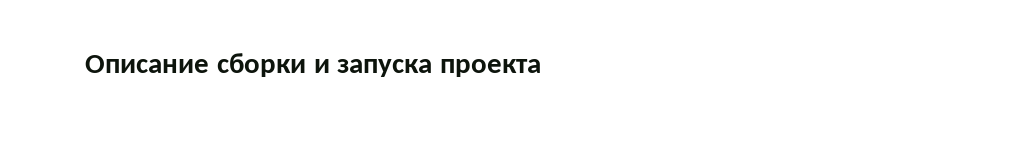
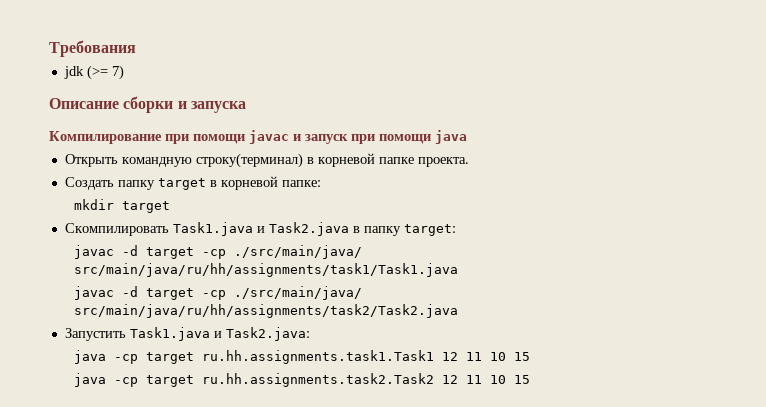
+ Требования
+ jdk (>= 7)
- Описание сборки и запуска проекта
+ Описание сборки и запуска
+ Компилирование при помощи javac и запуск при помощи java
+ Открыть командную строку(терминал) в корневой папке проекта.
+ Создать папку target в корневой папке:
+ mkdir target
+ Скомпилировать Task1.java и Task2.java в папку target:
+ javac -d target -cp ./src/main/java/ src/main/java/ru/hh/assignments/task1/Task1.java
+ javac -d target -cp ./src/main/java/ src/main/java/ru/hh/assignments/task2/Task2.java
+ Запустить Task1.java и Task2.java:
+ java -cp target ru.hh.assignments.task1.Task1 12 11 10 15
+ java -cp target ru.hh.assignments.task2.Task2 12 11 10 15

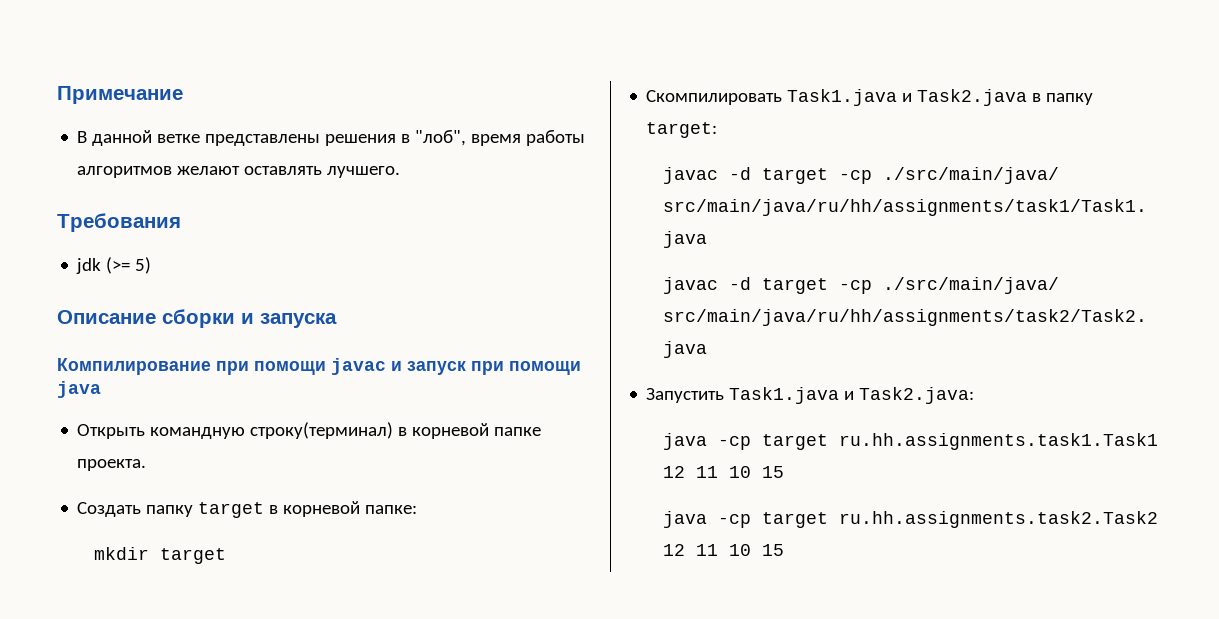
+ Примечание
+ В данной ветке представлены решения в "лоб", время работы алгоритмов желают оставлять лучшего.
- jdk (>= 7)
+ jdk (>= 5)

